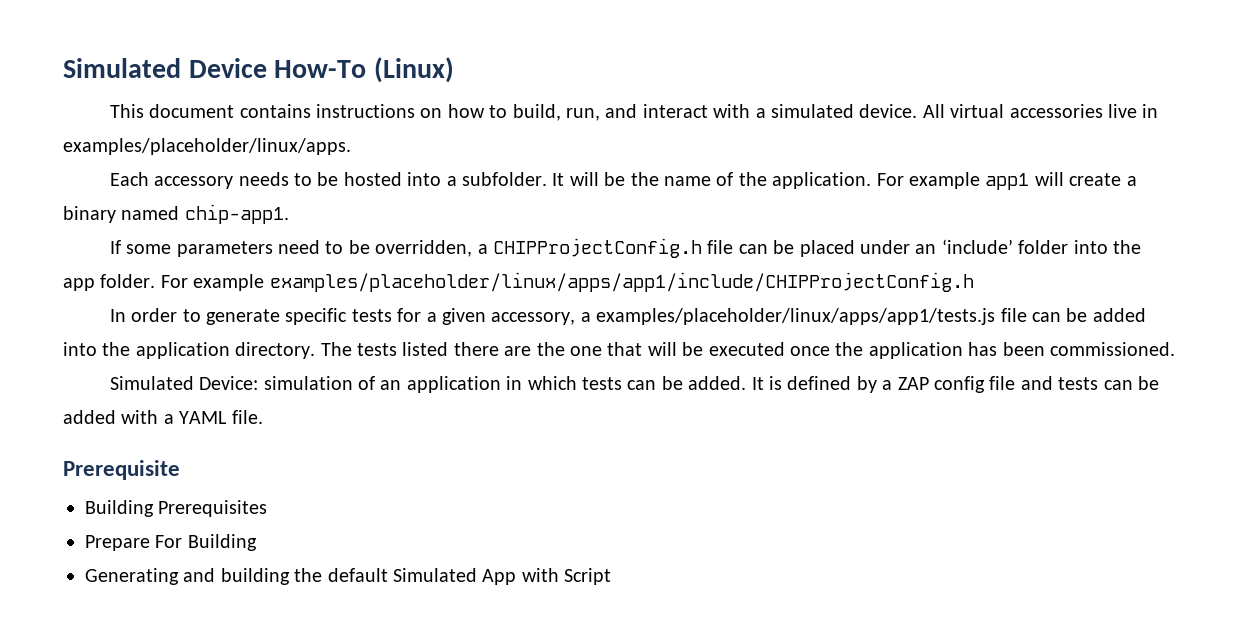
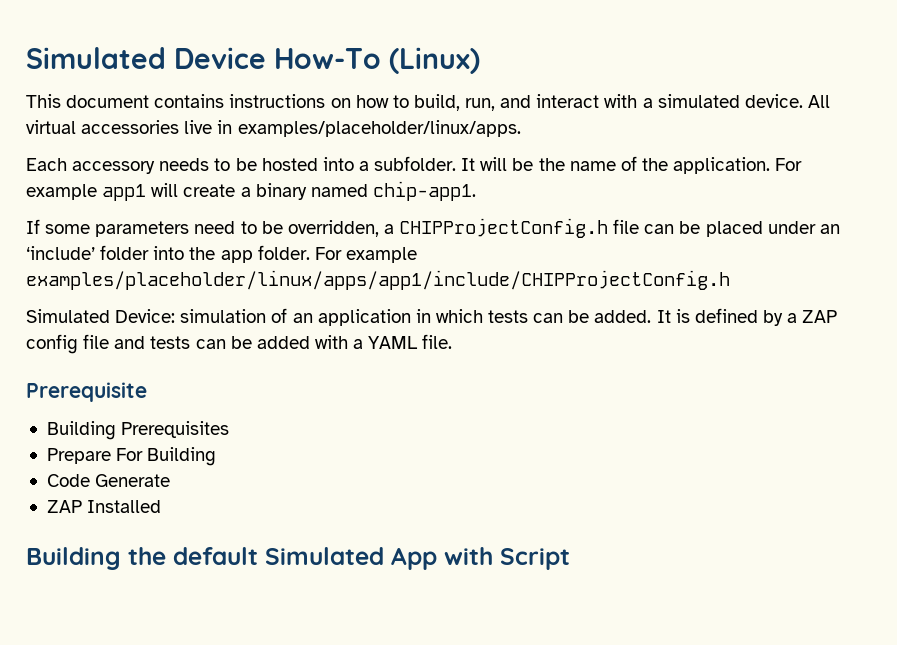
- In order to generate specific tests for a given accessory, a examples/placeholder/linux/apps/app1/tests.js file can be added into the application directory. The tests listed there are the one that will be executed once the application has been commissioned.
- Generating and building the default Simulated App with Script
+ Code Generate
+ ZAP Installed
+ Building the default Simulated App with Script

